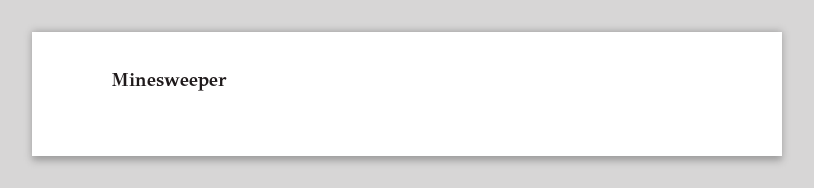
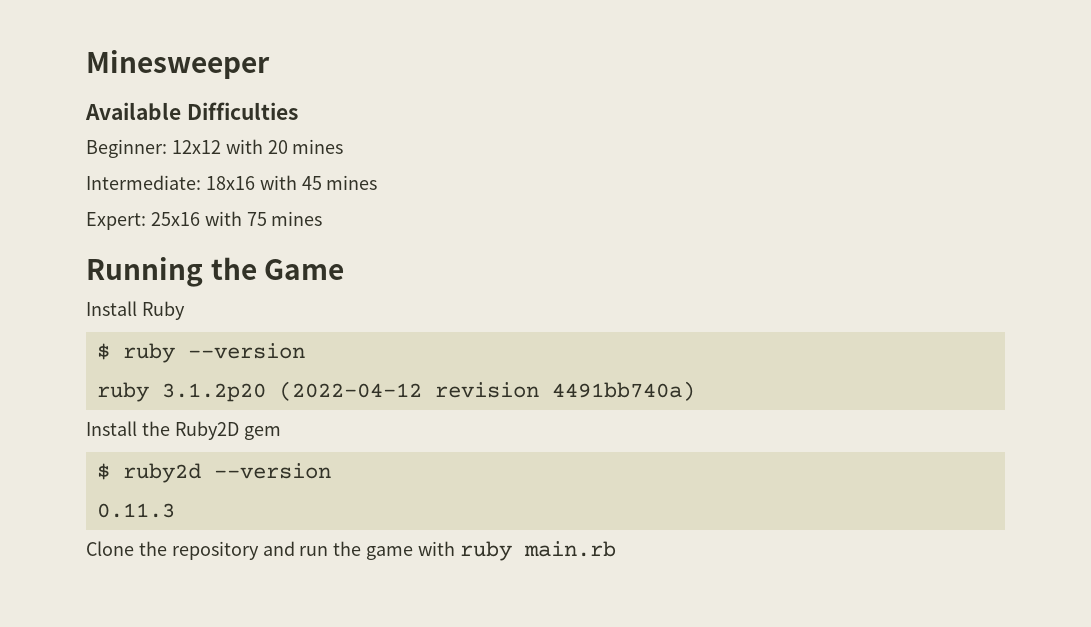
+ Available Difficulties
+ Beginner: 12x12 with 20 mines
+ Intermediate: 18x16 with 45 mines
+ Expert: 25x16 with 75 mines
+ Running the Game
+ Install Ruby
+ $ ruby --version
+ ruby 3.1.2p20 (2022-04-12 revision 4491bb740a)
+ Install the Ruby2D gem
+ $ ruby2d --version
+ 0.11.3
+ Clone the repository and run the game with ruby main.rb

